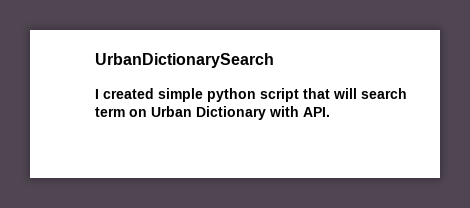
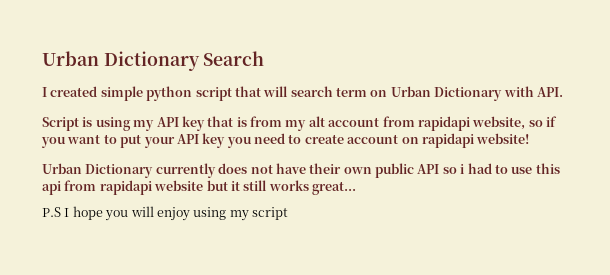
- UrbanDictionarySearch
+ Urban Dictionary Search
+ Script is using my API key that is from my alt account from rapidapi website, so if you want to put your API key you need to create account on rapidapi website!
+ Urban Dictionary currently does not have their own public API so i had to use this api from rapidapi website but it still works great...
+ P.S I hope you will enjoy using my script

